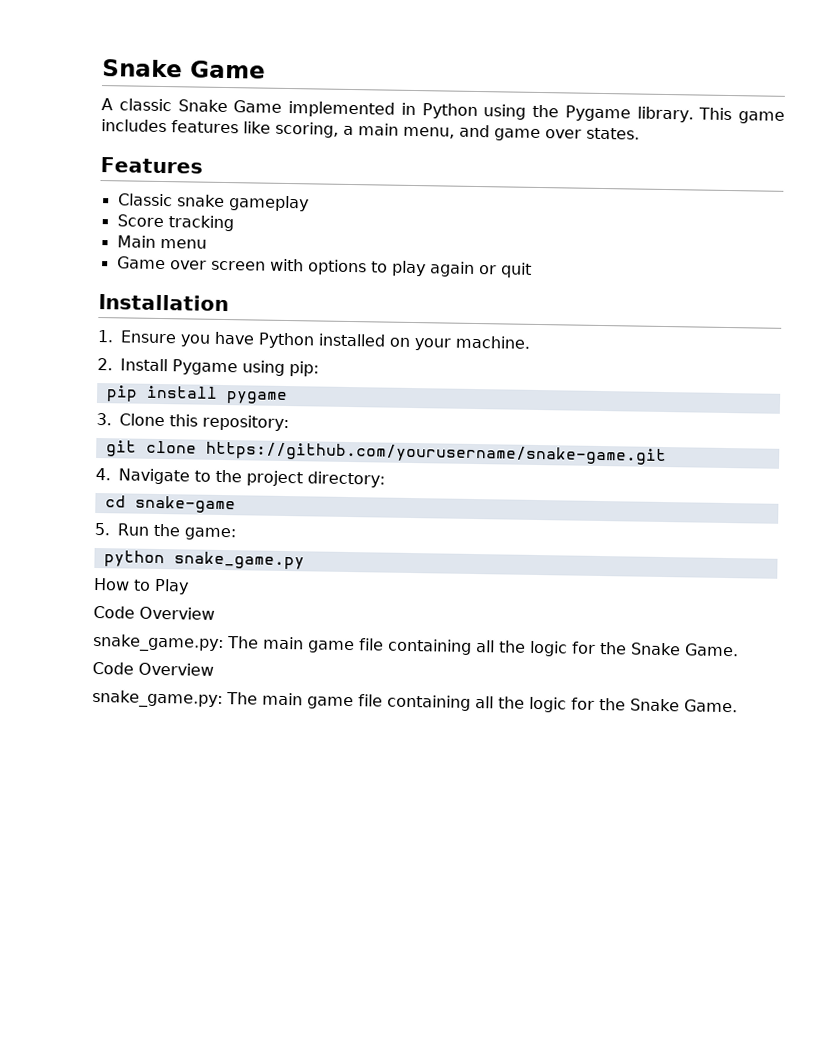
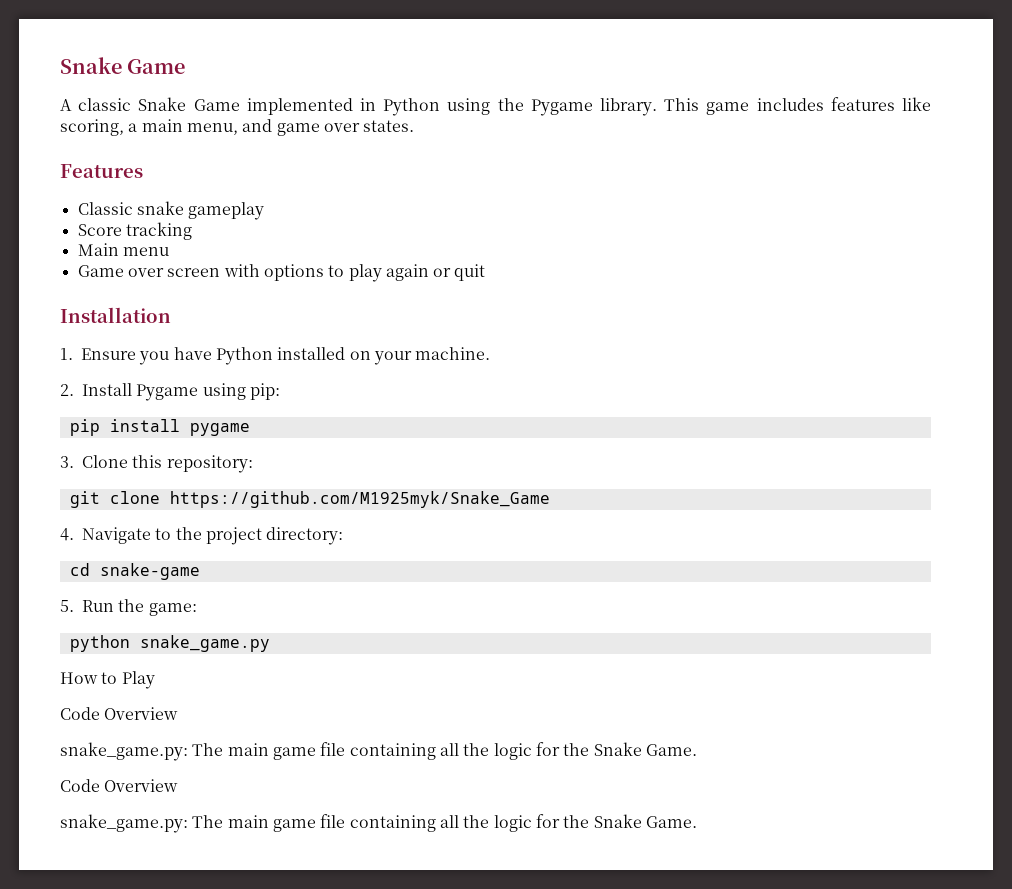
- git clone https://github.com/yourusername/snake-game.git
+ git clone https://github.com/M1925myk/Snake_Game

